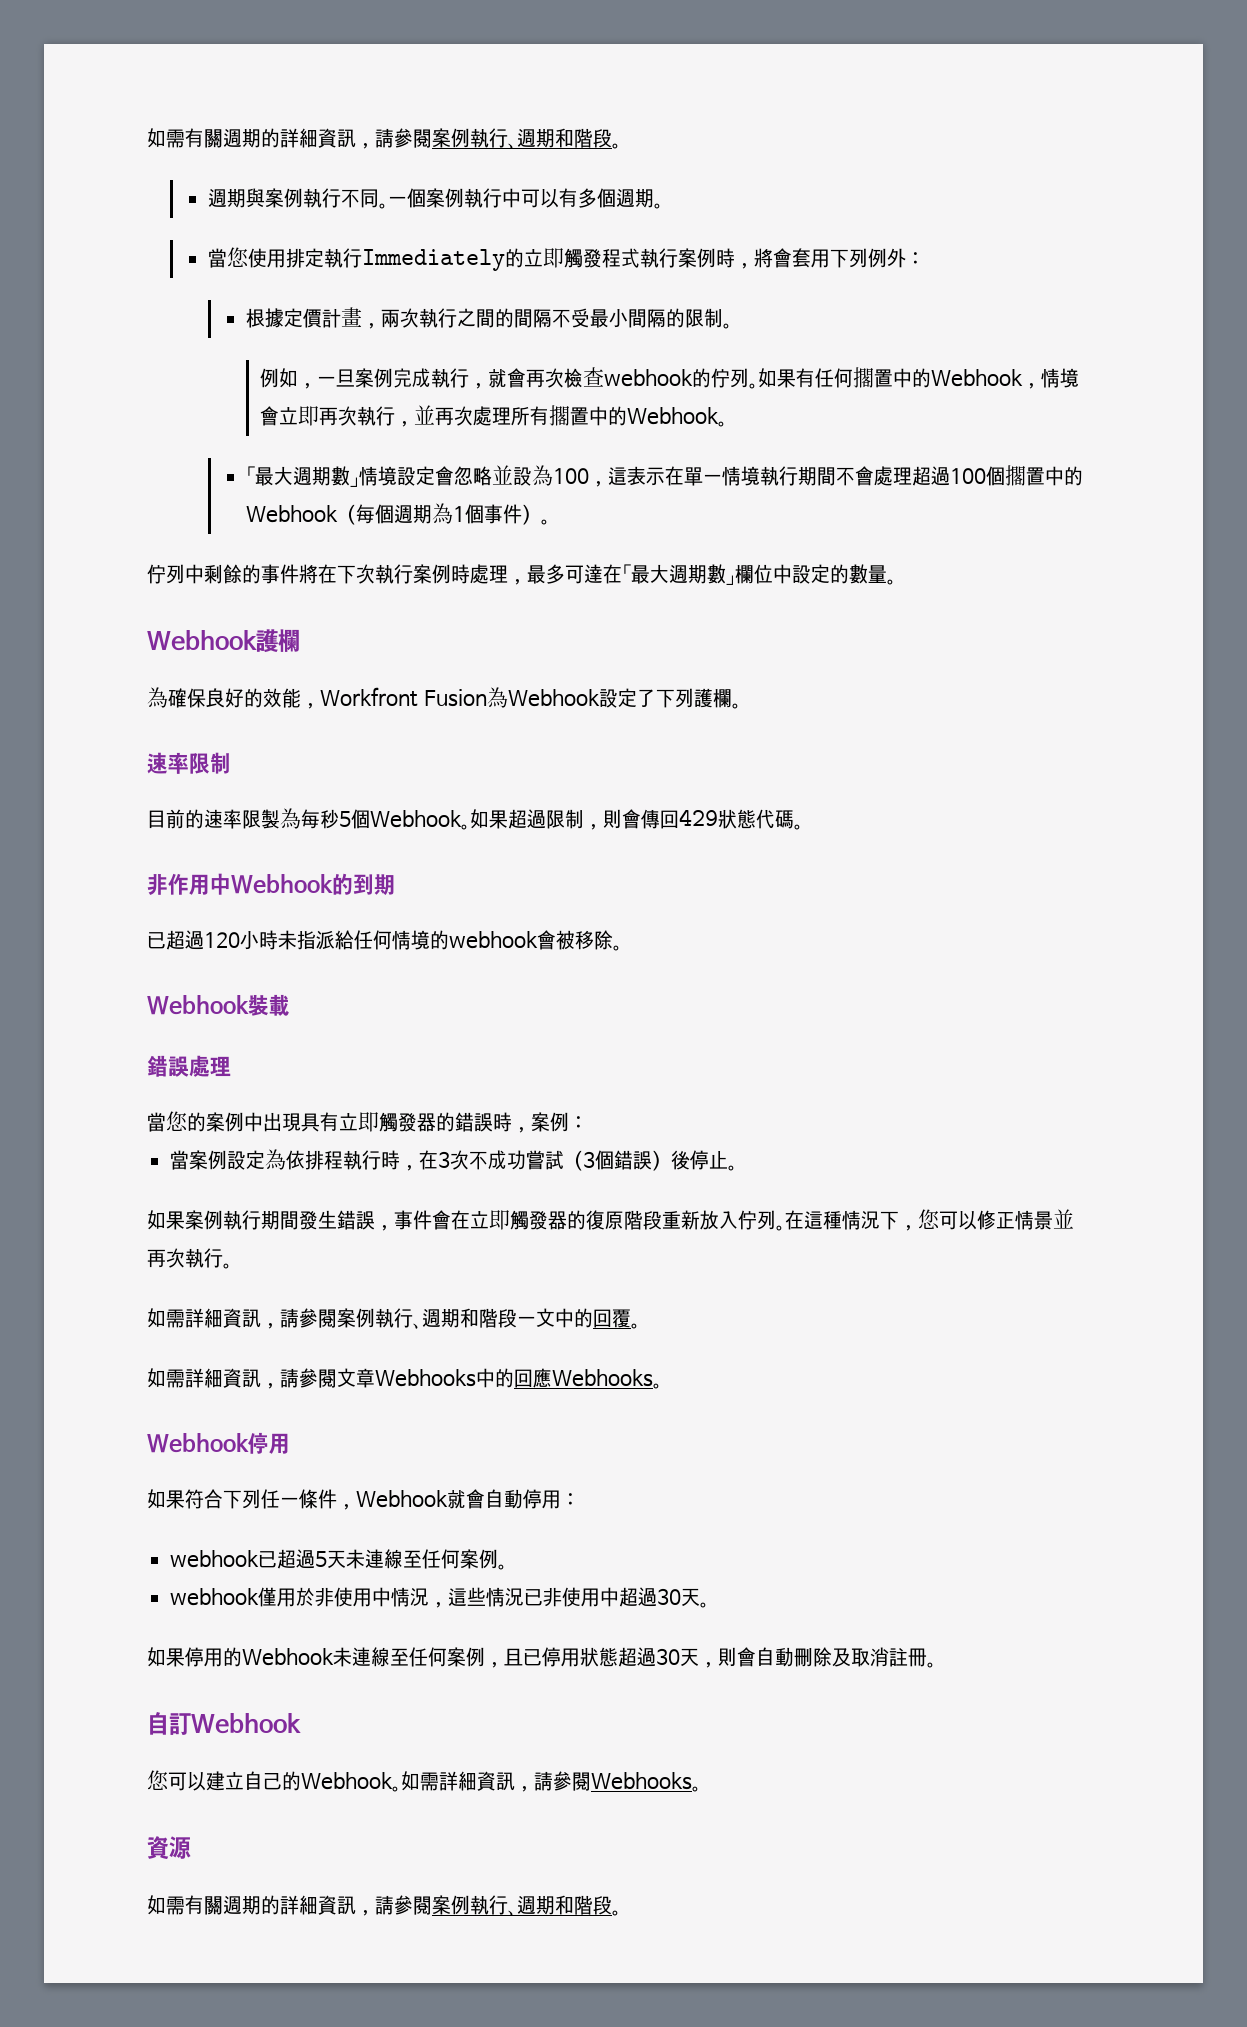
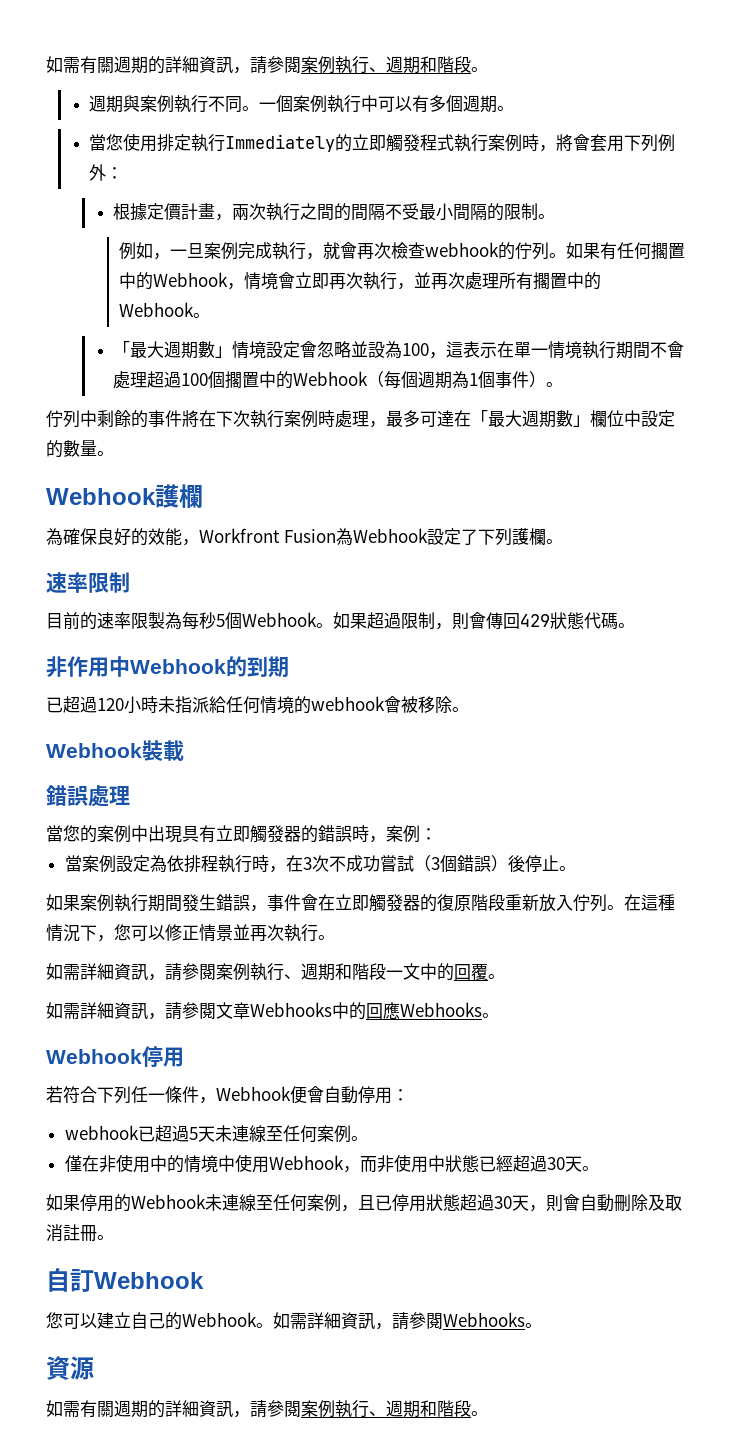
- 如果符合下列任一條件，Webhook就會自動停用：
+ 若符合下列任一條件，Webhook便會自動停用：
- webhook僅用於非使用中情況，這些情況已非使用中超過30天。
+ 僅在非使用中的情境中使用Webhook，而非使用中狀態已經超過30天。

